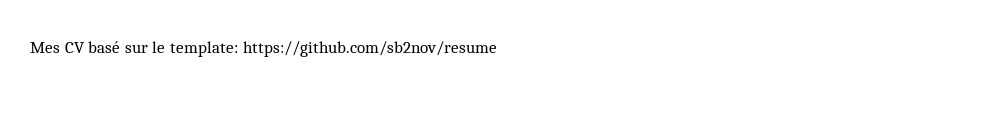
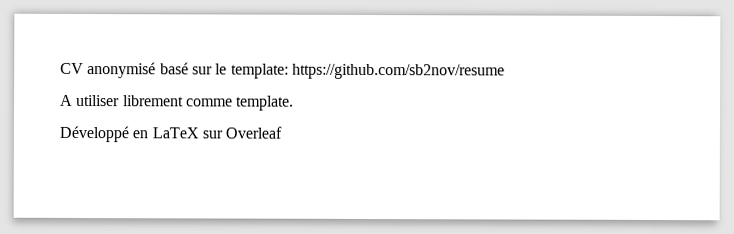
- Mes CV basé sur le template: https://github.com/sb2nov/resume
+ CV anonymisé basé sur le template: https://github.com/sb2nov/resume
+ A utiliser librement comme template.
+ Développé en LaTeX sur Overleaf

